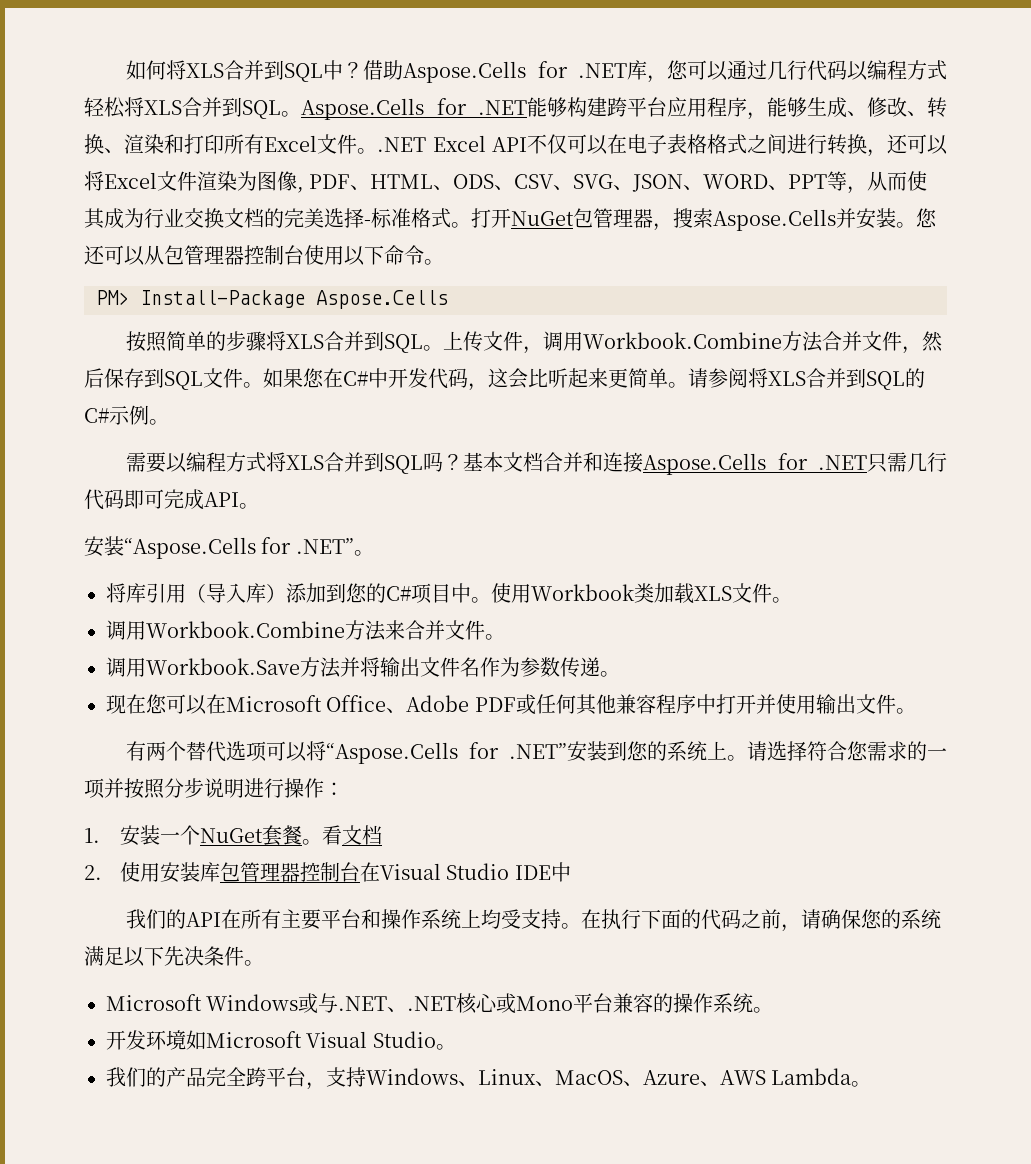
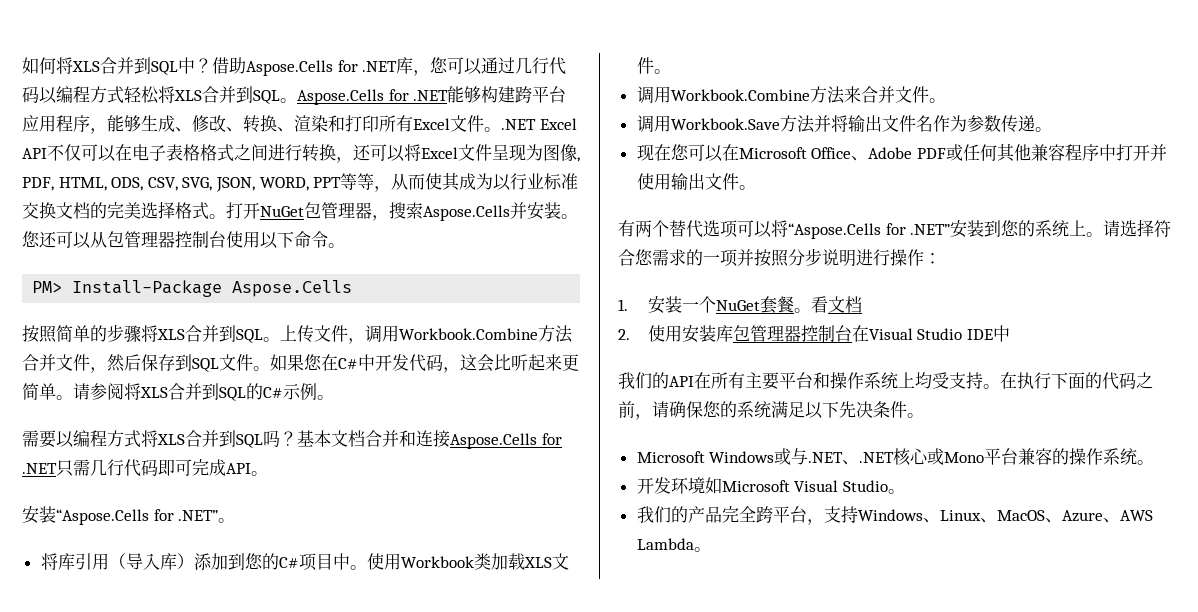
- Aspose.Cells for .NET能够构建跨平台应用程序，能够生成、修改、转换、渲染和打印所有Excel文件。.NET Excel API不仅可以在电子表格格式之间进行转换，还可以将Excel文件渲染为图像, PDF、HTML、ODS、CSV、SVG、JSON、WORD、PPT等，从而使其成为行业交换文档的完美选择-标准格式。
+ Aspose.Cells for .NET能够构建跨平台应用程序，能够生成、修改、转换、渲染和打印所有Excel文件。.NET Excel API不仅可以在电子表格格式之间进行转换，还可以将Excel文件呈现为图像, PDF, HTML, ODS, CSV, SVG, JSON, WORD, PPT等等，从而使其成为以行业标准交换文档的完美选择格式。

